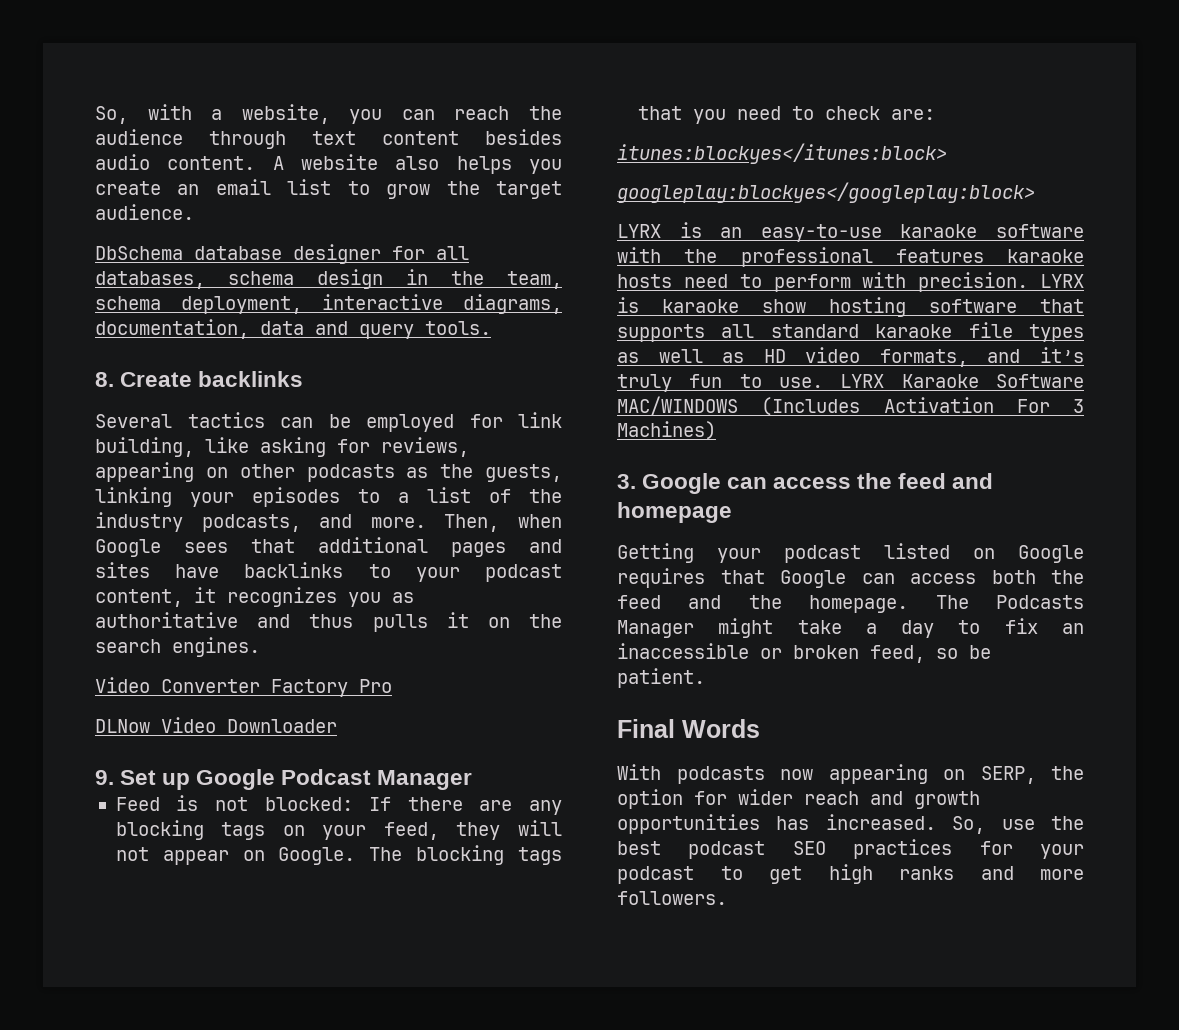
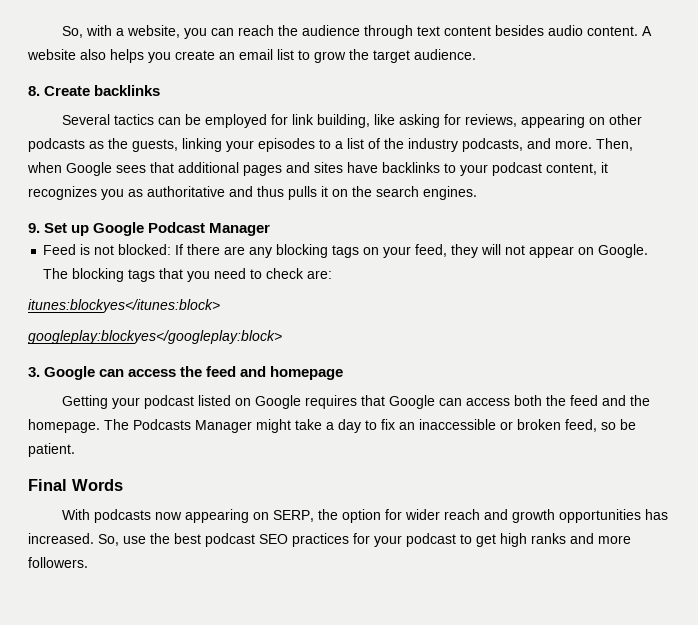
- DbSchema database designer for all databases, schema design in the team, schema deployment, interactive diagrams, documentation, data and query tools.
- Video Converter Factory Pro
- DLNow Video Downloader
- LYRX is an easy-to-use karaoke software with the professional features karaoke hosts need to perform with precision. LYRX is karaoke show hosting software that supports all standard karaoke file types as well as HD video formats, and it’s truly fun to use. LYRX Karaoke Software MAC/WINDOWS (Includes Activation For 3 Machines)

